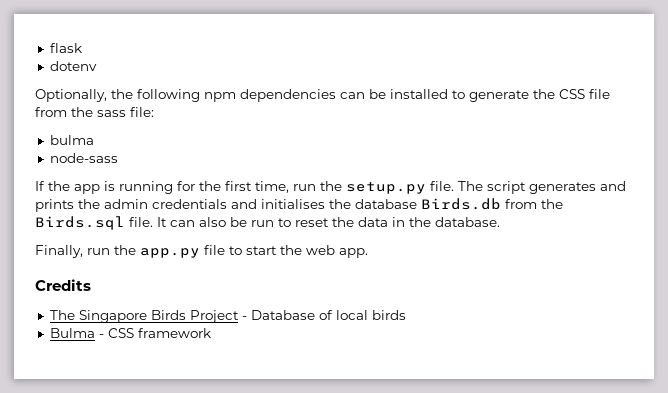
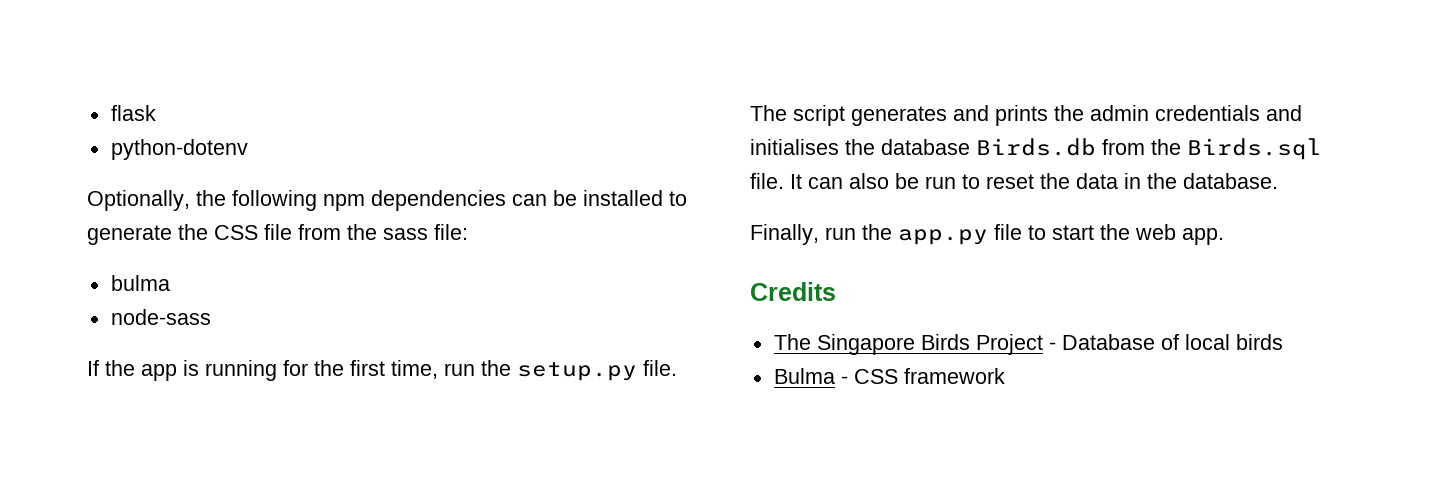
- dotenv
+ python-dotenv

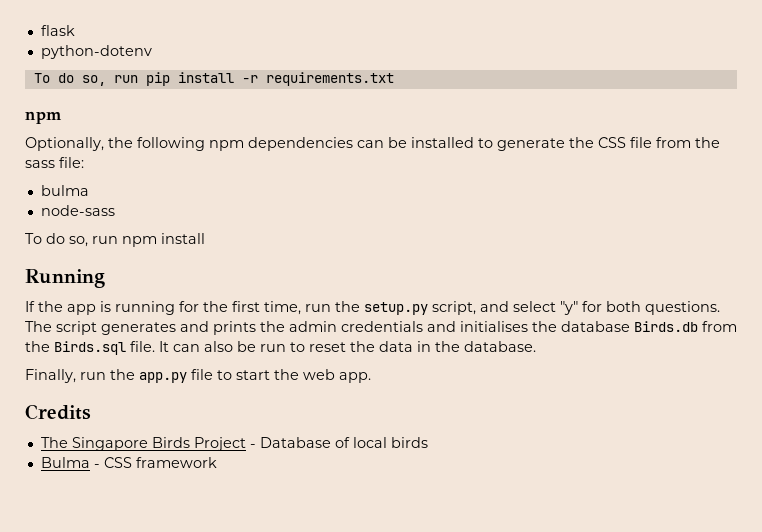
+ To do so, run pip install -r requirements.txt
+ npm
+ To do so, run npm install
+ Running
- If the app is running for the first time, run the setup.py file.
+ If the app is running for the first time, run the setup.py script, and select "y" for both questions.

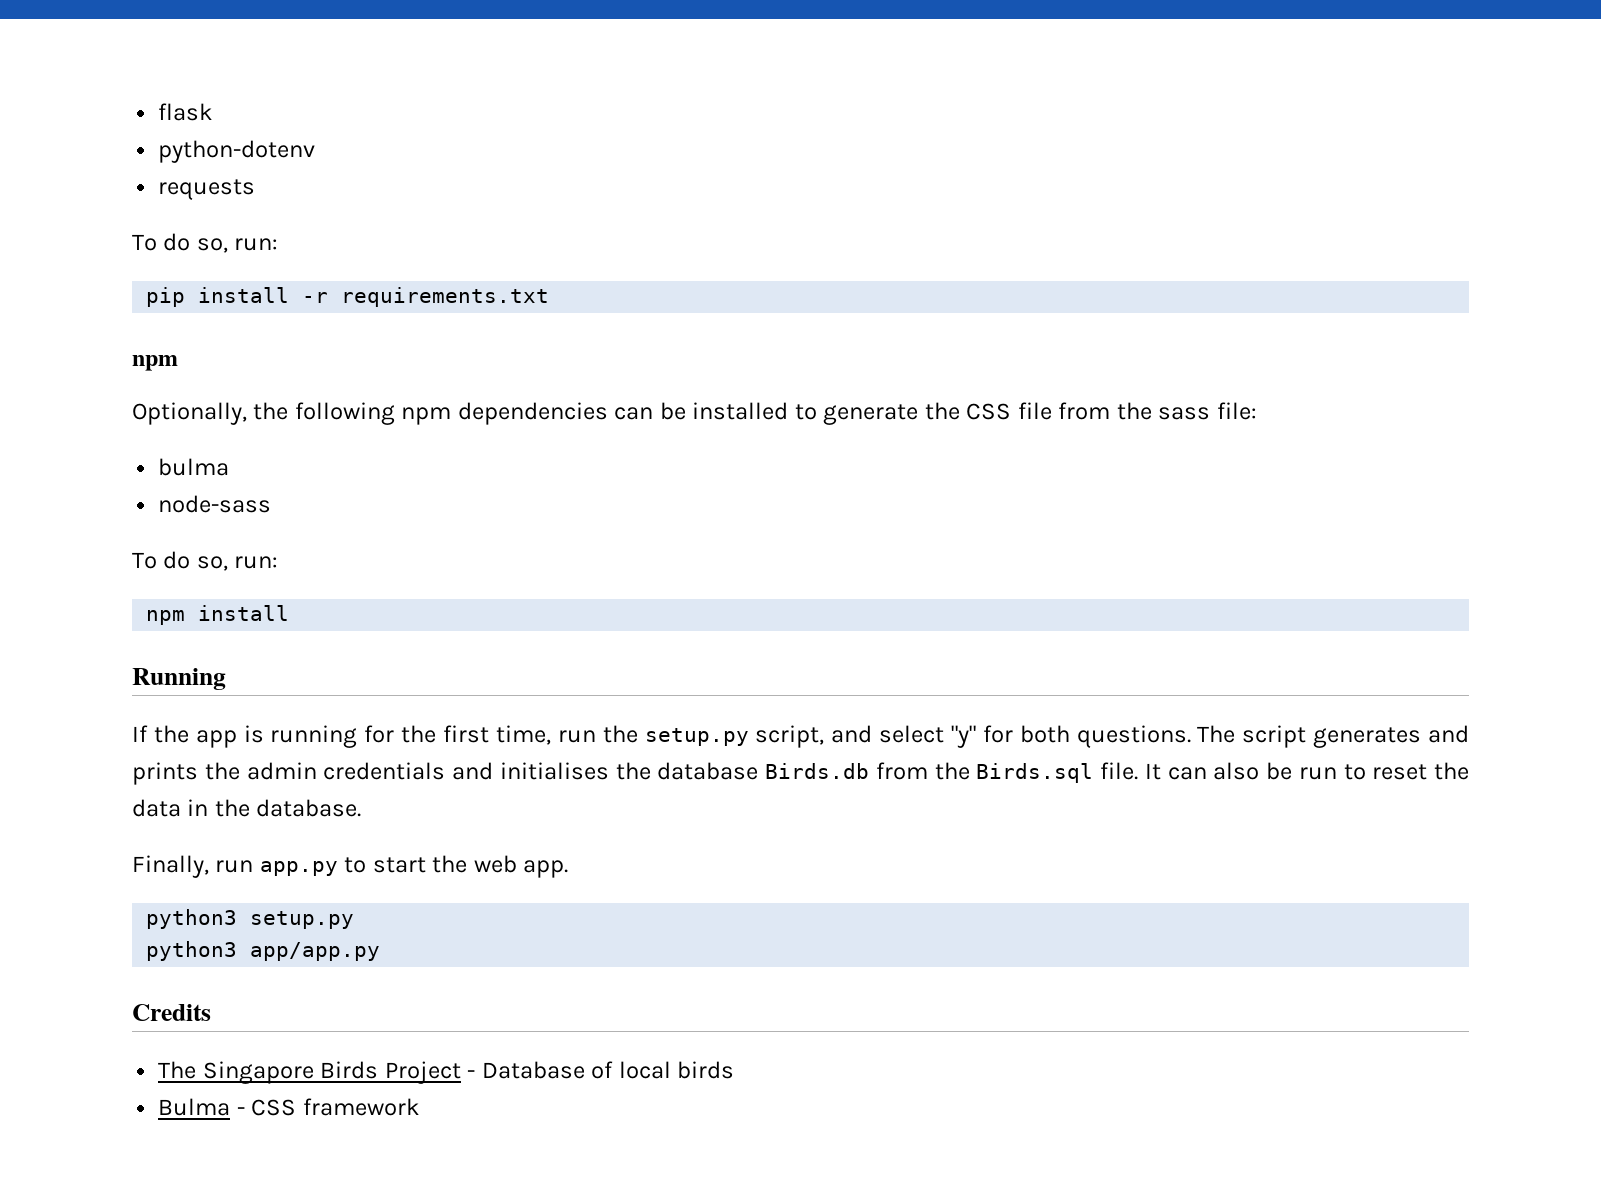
- To do so, run pip install -r requirements.txt
+ requests
+ To do so, run:
+ pip install -r requirements.txt
  node-sass
- To do so, run npm install
+ To do so, run:
+ npm install
- Finally, run the app.py file to start the web app.
+ Finally, run app.py to start the web app.
+ python3 setup.py
+ python3 app/app.py

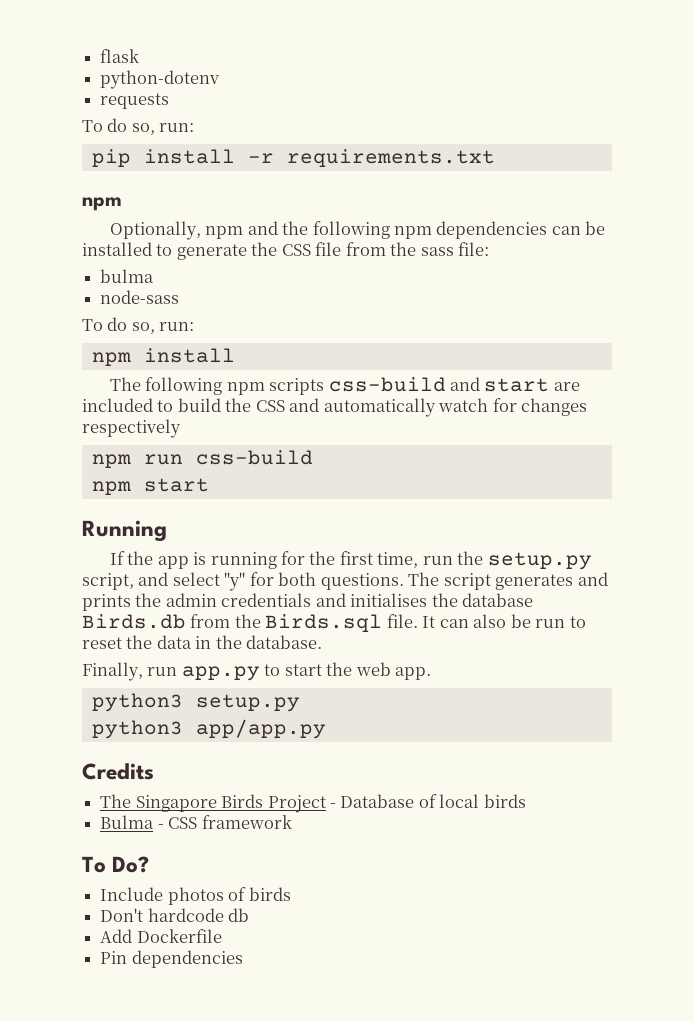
- Optionally, the following npm dependencies can be installed to generate the CSS file from the sass file:
+ Optionally, npm and the following npm dependencies can be installed to generate the CSS file from the sass file:
+ The following npm scripts css-build and start are included to build the CSS and automatically watch for changes respectively
+ npm run css-build
+ npm start
+ To Do?
+ Include photos of birds
+ Don't hardcode db
+ Add Dockerfile
+ Pin dependencies

